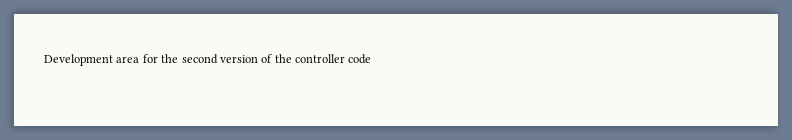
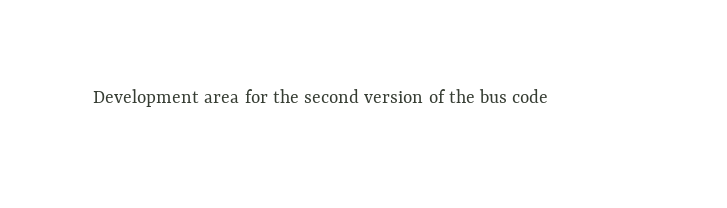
- Development area for the second version of the controller code
+ Development area for the second version of the bus code

